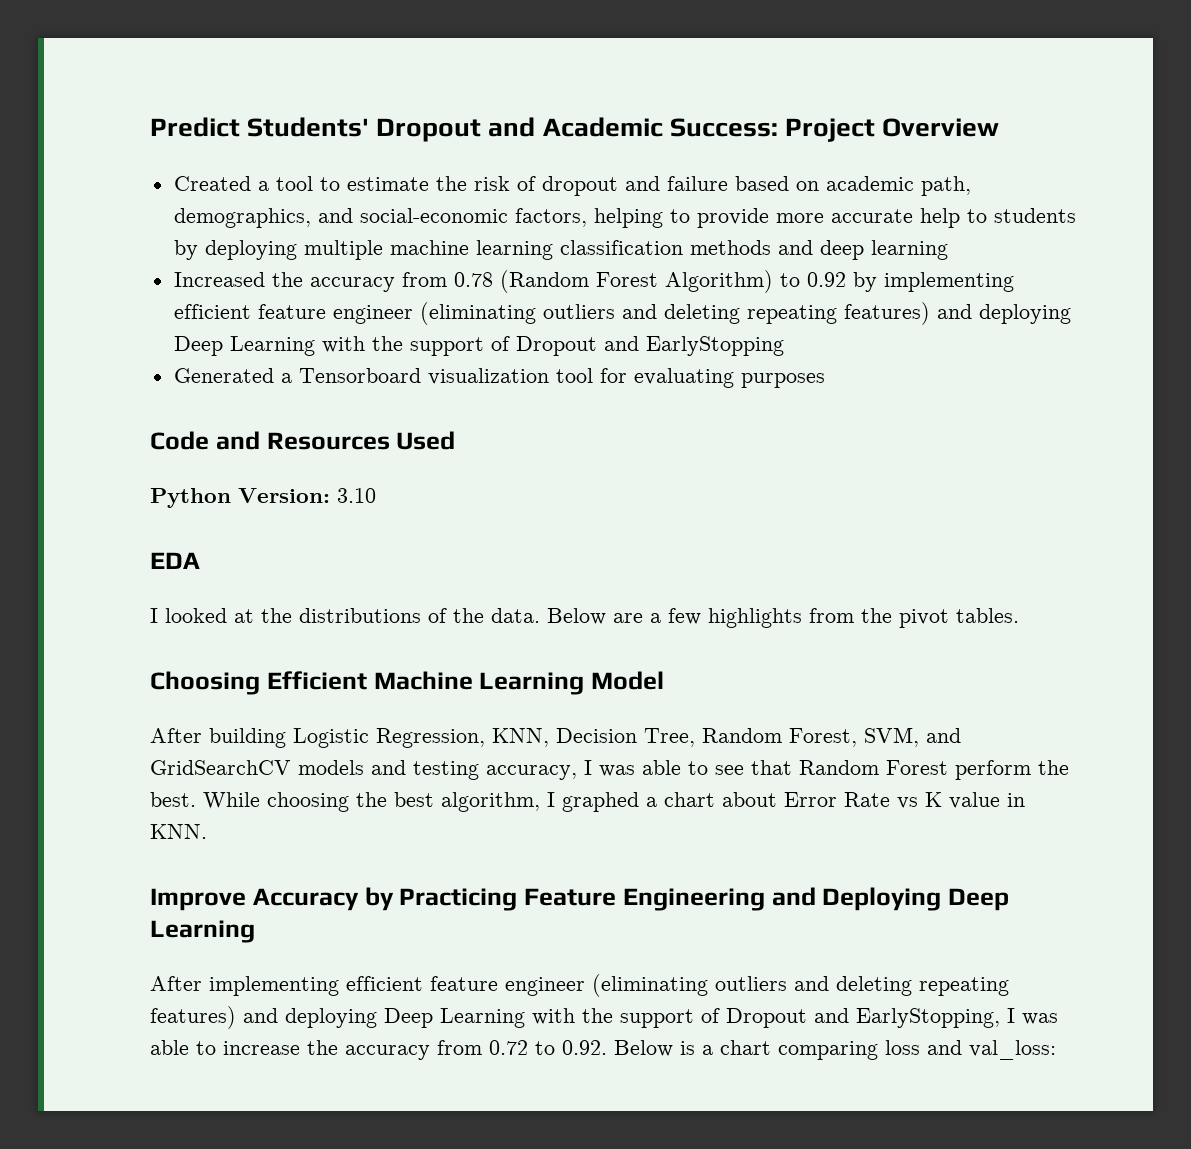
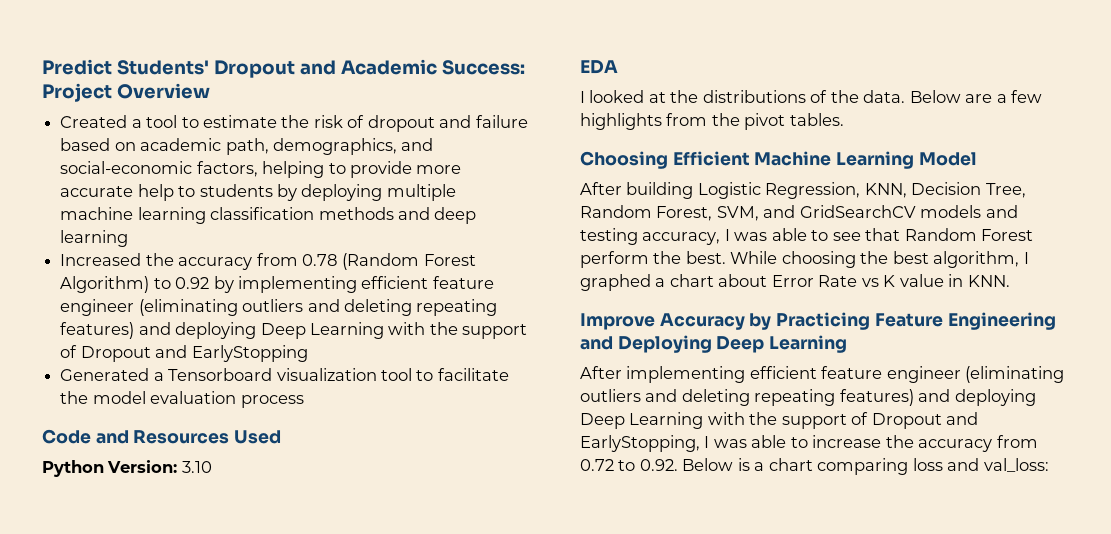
- Generated a Tensorboard visualization tool for evaluating purposes
+ Generated a Tensorboard visualization tool to facilitate the model evaluation process

